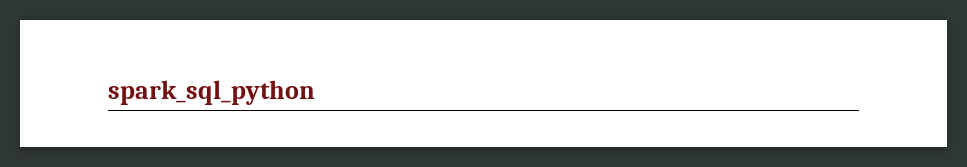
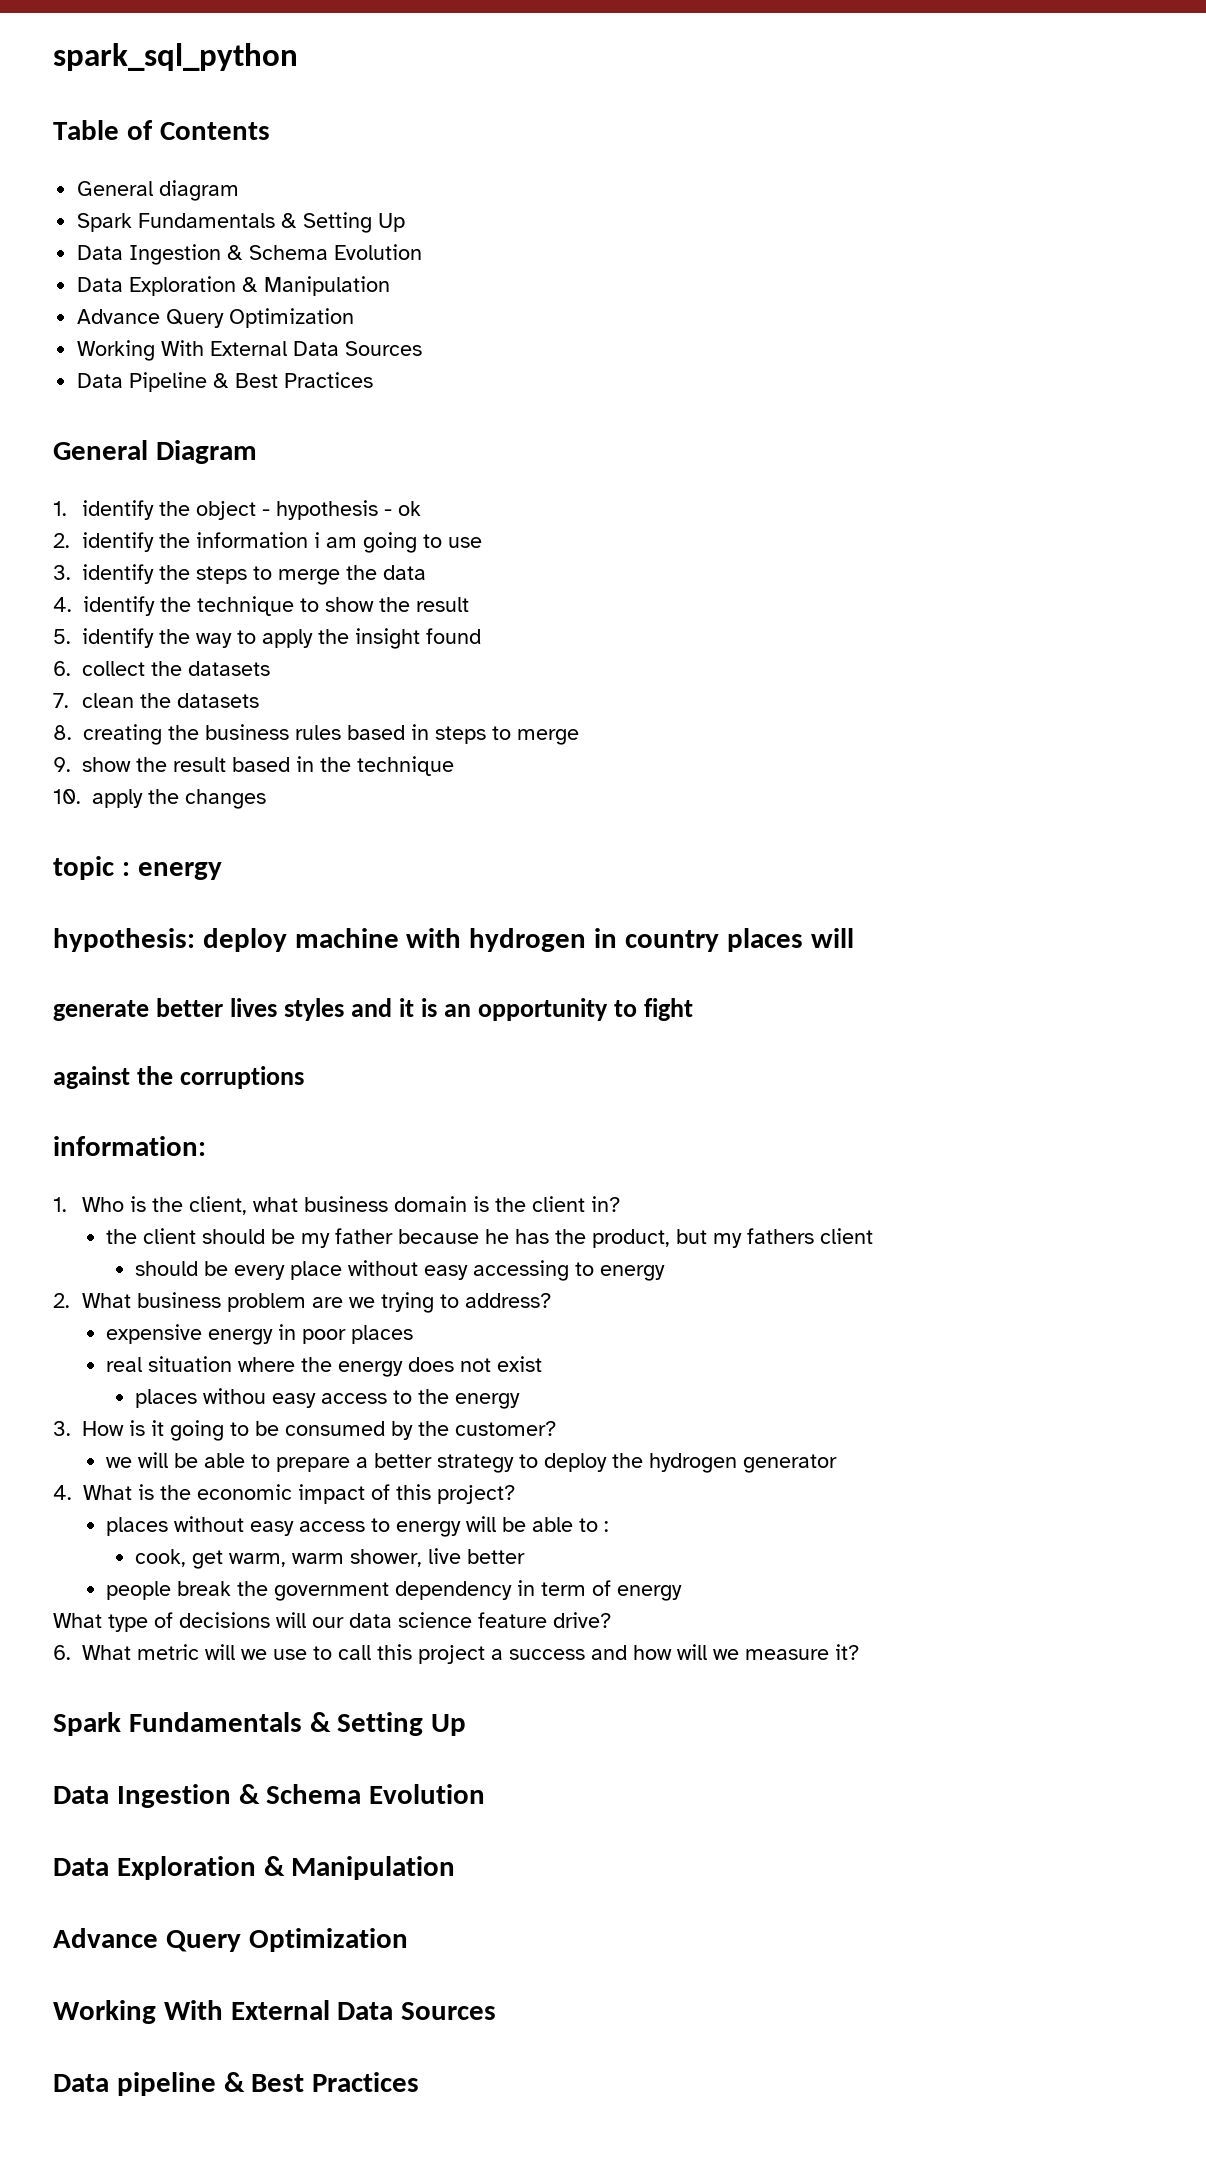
+ Table of Contents
+ General diagram
+ Spark Fundamentals & Setting Up
+ Data Ingestion & Schema Evolution
+ Data Exploration & Manipulation
+ Advance Query Optimization
+ Working With External Data Sources
+ Data Pipeline & Best Practices
+ General Diagram
+ 1. identify the object - hypothesis - ok
+ 2. identify the information i am going to use
+ 3. identify the steps to merge the data
+ 4. identify the technique to show the result
+ 5. identify the way to apply the insight found
+ 6. collect the datasets
+ 7. clean the datasets
+ 8. creating the business rules based in steps to merge
+ 9. show the result based in the technique
+ 10. apply the changes
+ topic : energy
+ hypothesis: deploy machine with hydrogen in country places will
+ generate better lives styles and it is an opportunity to fight
+ against the corruptions
+ information:
+ 1. Who is the client, what business domain is the client in?
+ the client should be my father because he has the product, but my fathers client
+ should be every place without easy accessing to energy
+ 2. What business problem are we trying to address?
+ expensive energy in poor places
+ real situation where the energy does not exist
+ places withou easy access to the energy
+ 3. How is it going to be consumed by the customer?
+ we will be able to prepare a better strategy to deploy the hydrogen generator
+ 4. What is the economic impact of this project?
+ places without easy access to energy will be able to :
+ cook, get warm, warm shower, live better
+ people break the government dependency in term of energy
+ What type of decisions will our data science feature drive?
+ 6. What metric will we use to call this project a success and how will we measure it?
+ Spark Fundamentals & Setting Up
+ Data Ingestion & Schema Evolution
+ Data Exploration & Manipulation
+ Advance Query Optimization
+ Working With External Data Sources
+ Data pipeline & Best Practices

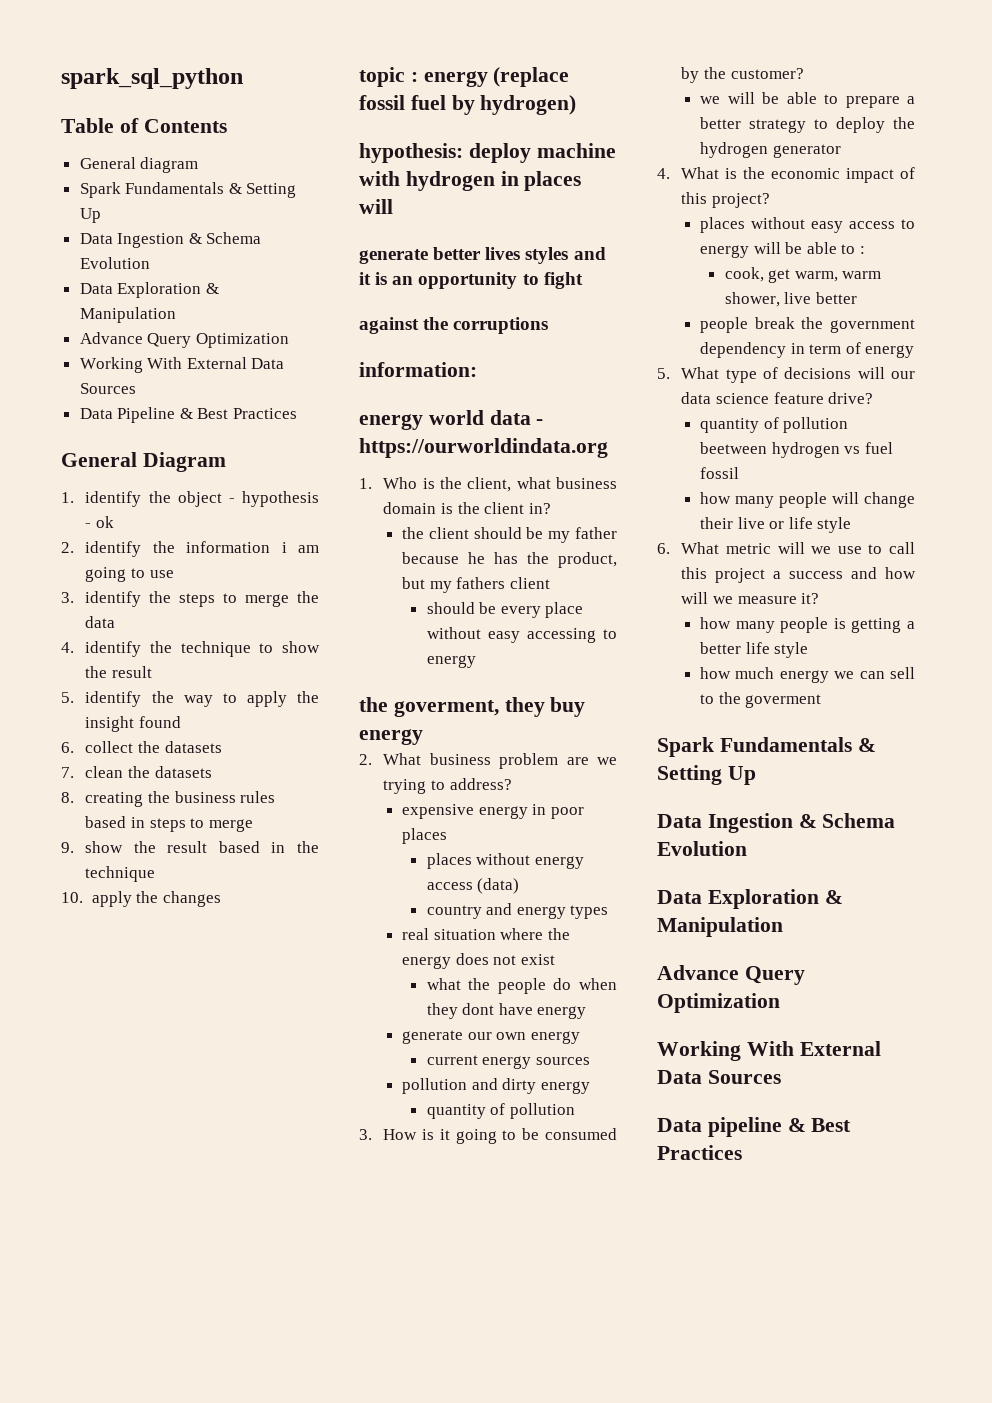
- topic : energy
+ topic : energy (replace fossil fuel by hydrogen)
- hypothesis: deploy machine with hydrogen in country places will
+ hypothesis: deploy machine with hydrogen in places will
+ energy world data - https://ourworldindata.org
+ the goverment, they buy energy
+ places without energy access (data)
+ country and energy types
- places withou easy access to the energy
+ what the people do when they dont have energy
+ generate our own energy
+ current energy sources
+ pollution and dirty energy
+ quantity of pollution
- What type of decisions will our data science feature drive?
+ 5. What type of decisions will our data science feature drive?
+ quantity of pollution beetween hydrogen vs fuel fossil
+ how many people will change their live or life style
+ how many people is getting a better life style
+ how much energy we can sell to the goverment

